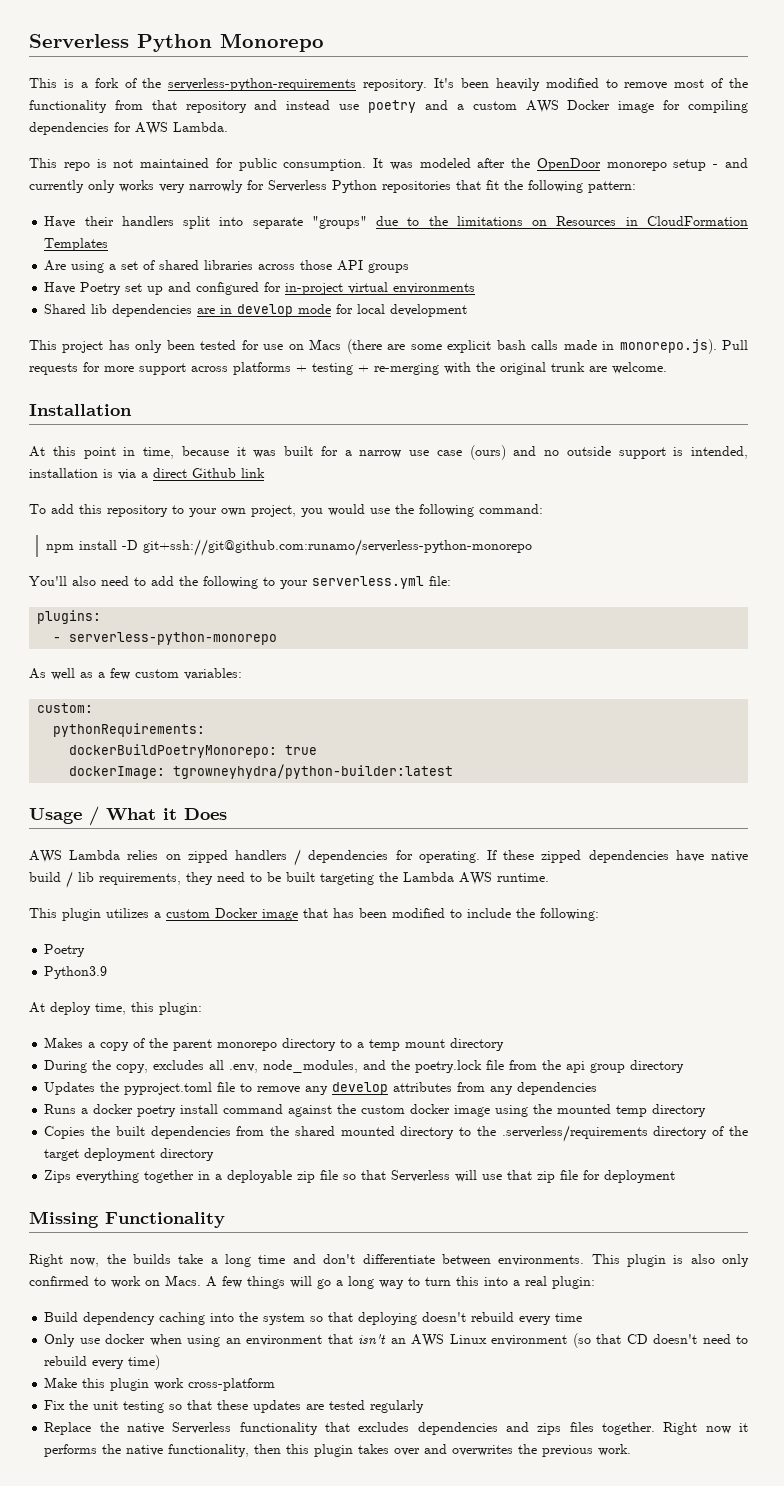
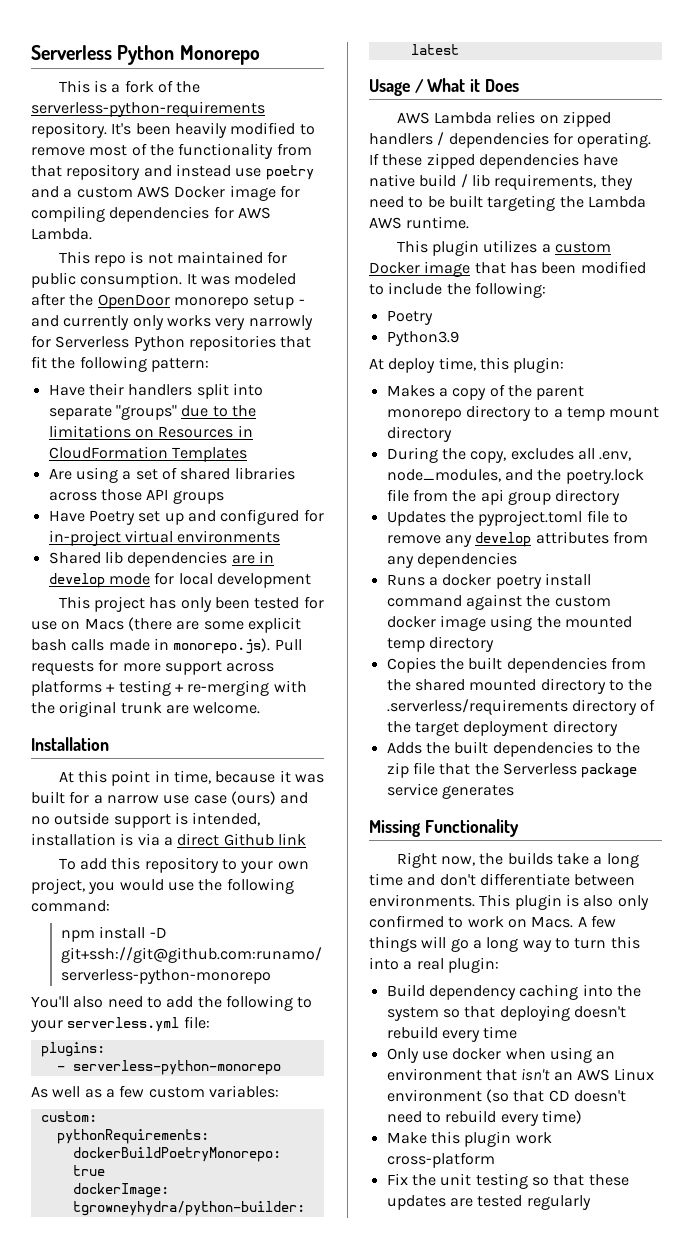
- Zips everything together in a deployable zip file so that Serverless will use that zip file for deployment
+ Adds the built dependencies to the zip file that the Serverless package service generates
- Replace the native Serverless functionality that excludes dependencies and zips files together. Right now it performs the native functionality, then this plugin takes over and overwrites the previous work.

